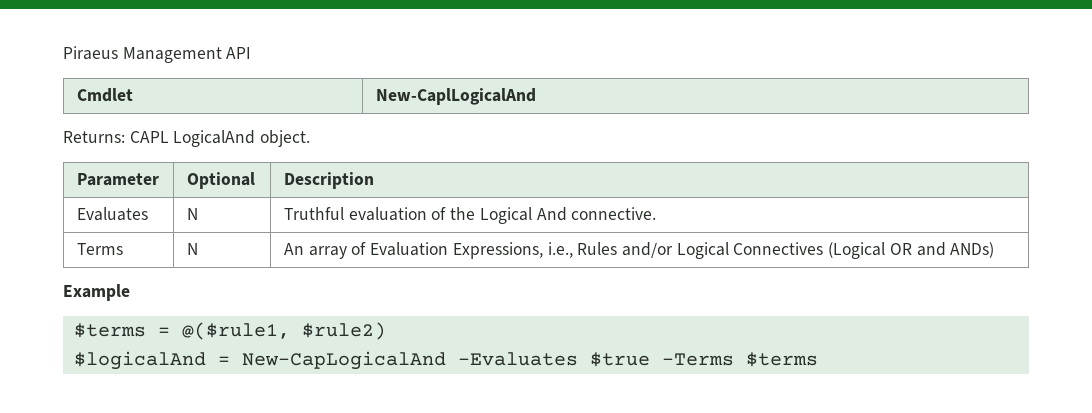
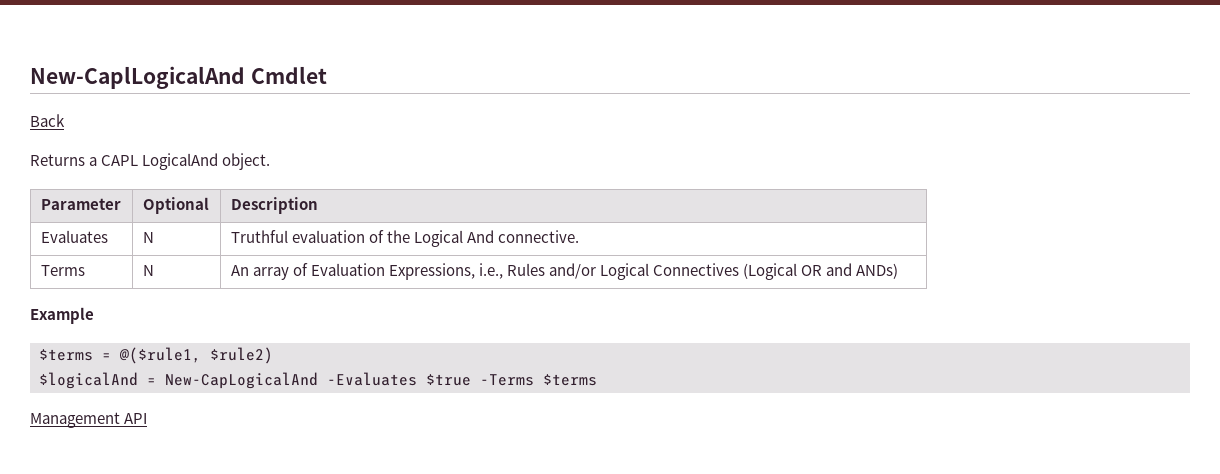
- Piraeus Management API
- Cmdlet | New-CaplLogicalAnd
- Returns: CAPL LogicalAnd object.
+ New-CaplLogicalAnd Cmdlet
+ Back
+ Returns a CAPL LogicalAnd object.
+ Management API

